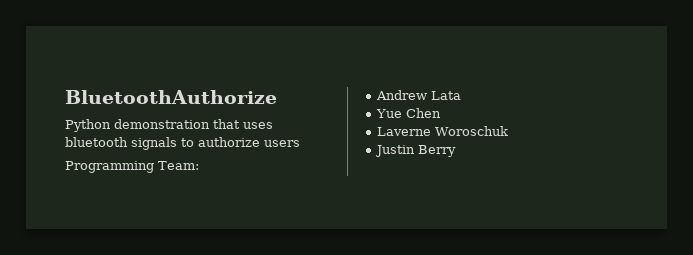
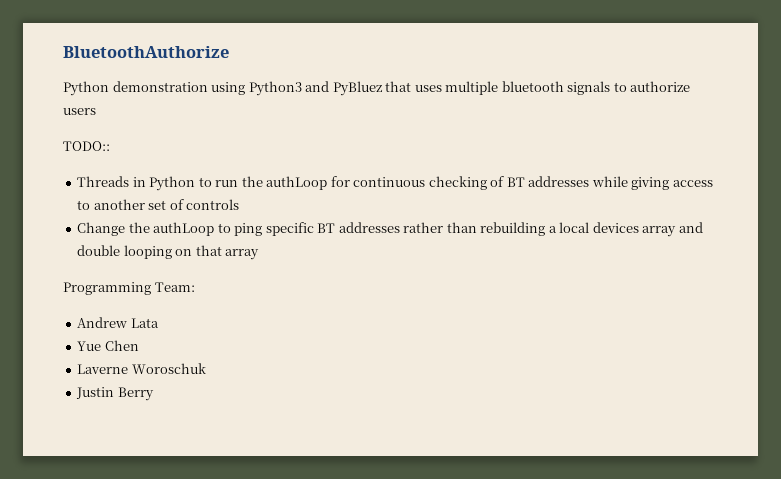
- Python demonstration that uses bluetooth signals to authorize users
+ Python demonstration using Python3 and PyBluez that uses multiple bluetooth signals to authorize users
+ TODO::
+ Threads in Python to run the authLoop for continuous checking of BT addresses while giving access to another set of controls
+ Change the authLoop to ping specific BT addresses rather than rebuilding a local devices array and double looping on that array

